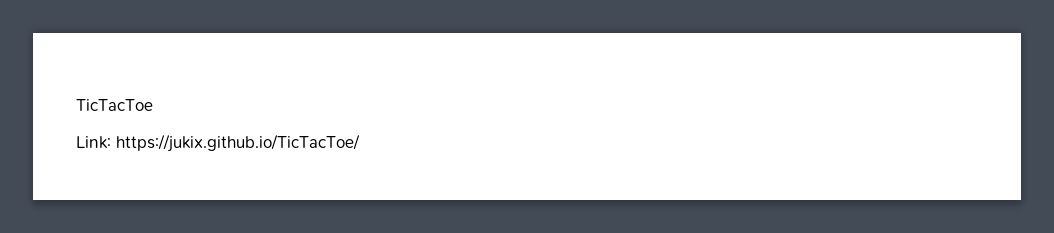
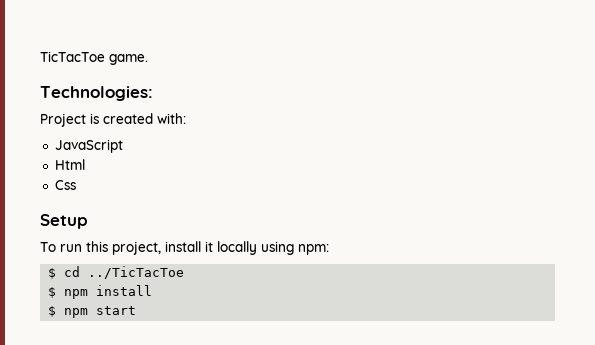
- TicTacToe
- Link: https://jukix.github.io/TicTacToe/
+ TicTacToe game.
+ Technologies:
+ Project is created with:
+ JavaScript
+ Html
+ Css
+ Setup
+ To run this project, install it locally using npm:
+ $ cd ../TicTacToe
+ $ npm install
+ $ npm start

